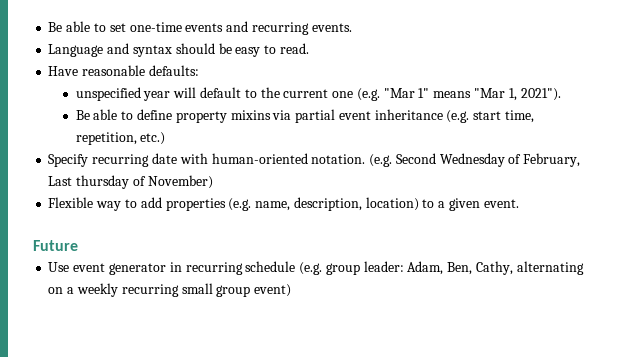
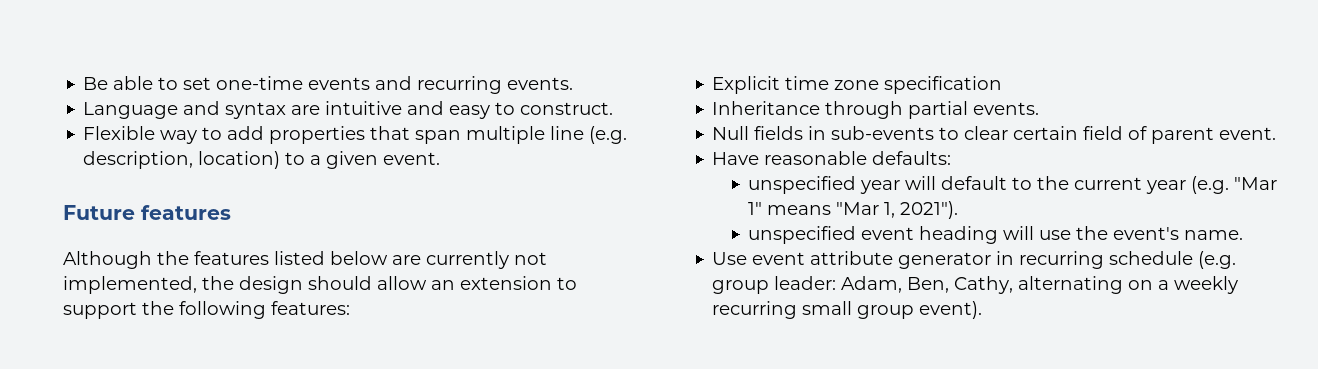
- Language and syntax should be easy to read.
+ Language and syntax are intuitive and easy to construct.
+ Flexible way to add properties that span multiple line (e.g. description, location) to a given event.
+ Future features
+ Although the features listed below are currently not implemented, the design should allow an extension to support the following features:
+ Explicit time zone specification
+ Inheritance through partial events.
+ Null fields in sub-events to clear certain field of parent event.
- unspecified year will default to the current one (e.g. "Mar 1" means "Mar 1, 2021").
+ unspecified year will default to the current year (e.g. "Mar 1" means "Mar 1, 2021").
- Be able to define property mixins via partial event inheritance (e.g. start time, repetition, etc.)
- Specify recurring date with human-oriented notation. (e.g. Second Wednesday of February, Last thursday of November)
- Flexible way to add properties (e.g. name, description, location) to a given event.
- Future
+ unspecified event heading will use the event's name.
- Use event generator in recurring schedule (e.g. group leader: Adam, Ben, Cathy, alternating on a weekly recurring small group event)
+ Use event attribute generator in recurring schedule (e.g. group leader: Adam, Ben, Cathy, alternating on a weekly recurring small group event).

